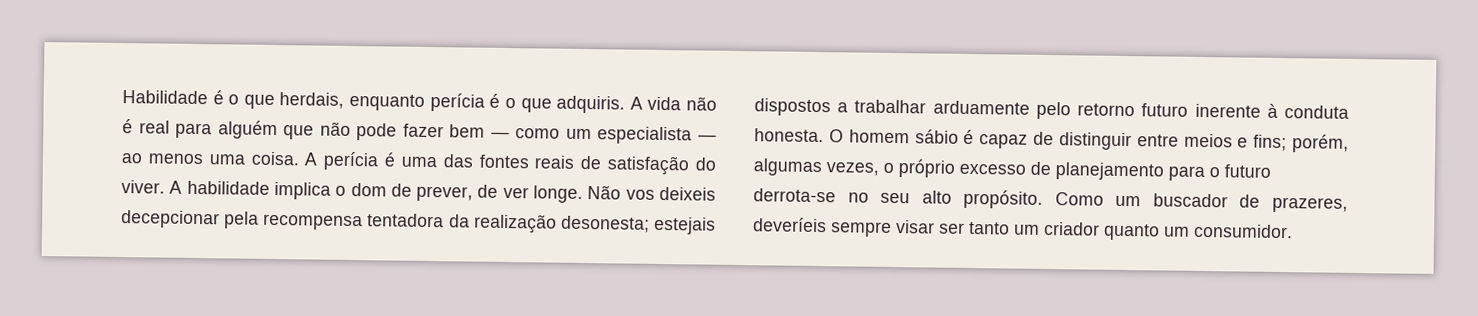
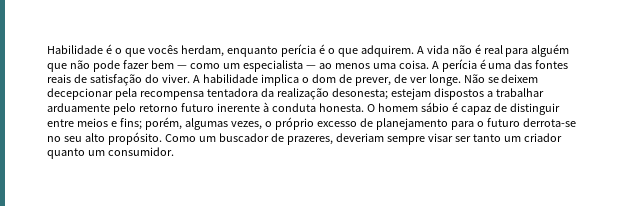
- Habilidade é o que herdais, enquanto perícia é o que adquiris.
+ Habilidade é o que vocês herdam, enquanto perícia é o que adquirem.
- Não vos deixeis decepcionar pela recompensa tentadora da realização desonesta; estejais dispostos a trabalhar arduamente pelo retorno futuro inerente à conduta honesta.
+ Não se deixem decepcionar pela recompensa tentadora da realização desonesta; estejam dispostos a trabalhar arduamente pelo retorno futuro inerente à conduta honesta.
- Como um buscador de prazeres, deveríeis sempre visar ser tanto um criador quanto um consumidor.
+ Como um buscador de prazeres, deveriam sempre visar ser tanto um criador quanto um consumidor.

